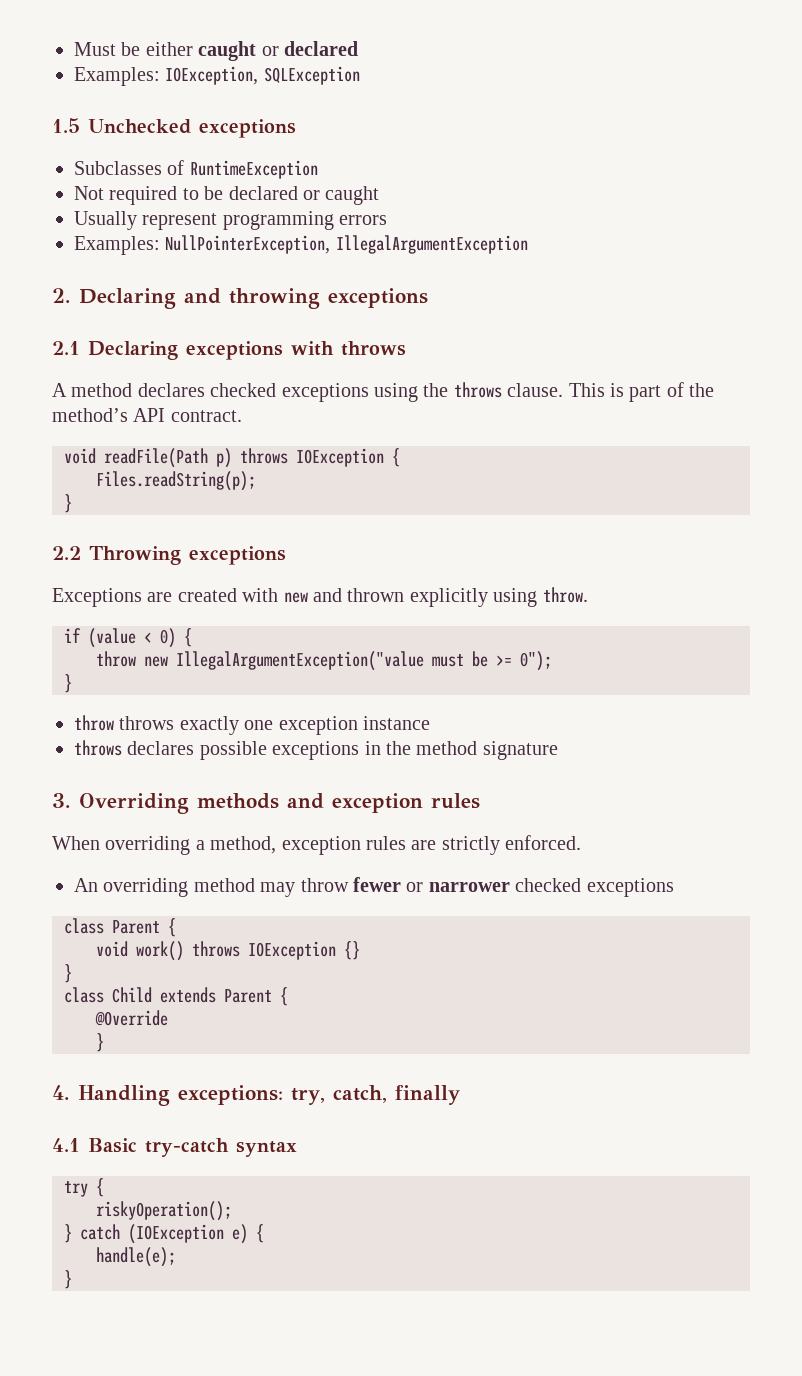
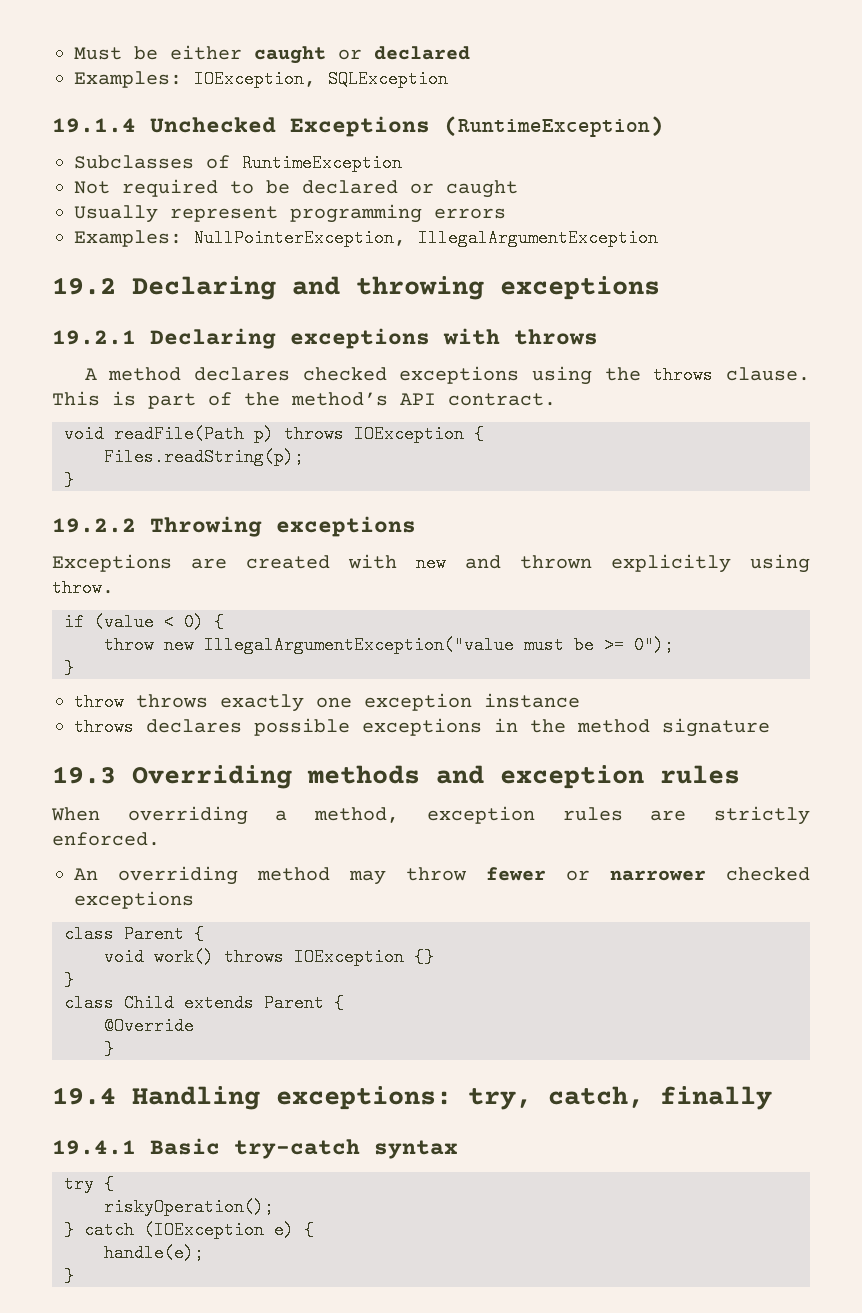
- 1.5 Unchecked exceptions
+ 19.1.4 Unchecked Exceptions (RuntimeException)
- 2. Declaring and throwing exceptions
+ 19.2 Declaring and throwing exceptions
- 2.1 Declaring exceptions with throws
+ 19.2.1 Declaring exceptions with throws
- 2.2 Throwing exceptions
+ 19.2.2 Throwing exceptions
- 3. Overriding methods and exception rules
+ 19.3 Overriding methods and exception rules
- 4. Handling exceptions: try, catch, finally
+ 19.4 Handling exceptions: try, catch, finally
- 4.1 Basic try-catch syntax
+ 19.4.1 Basic try-catch syntax

